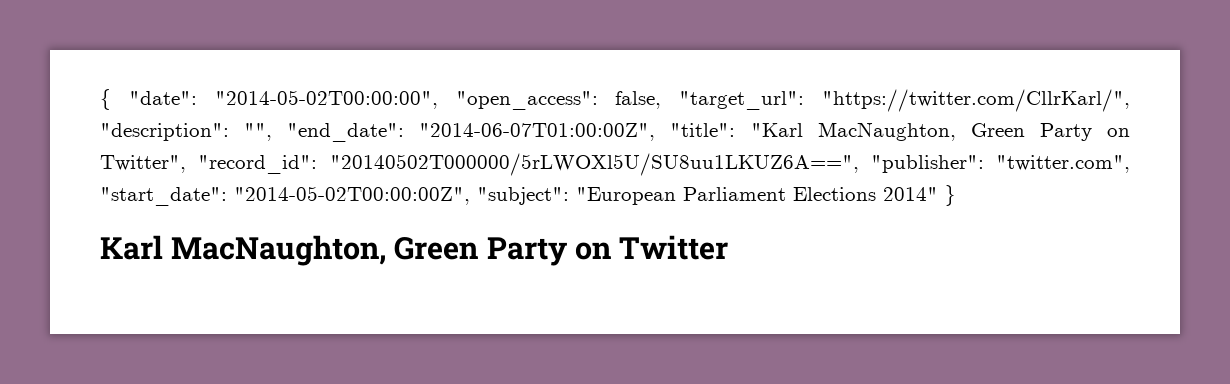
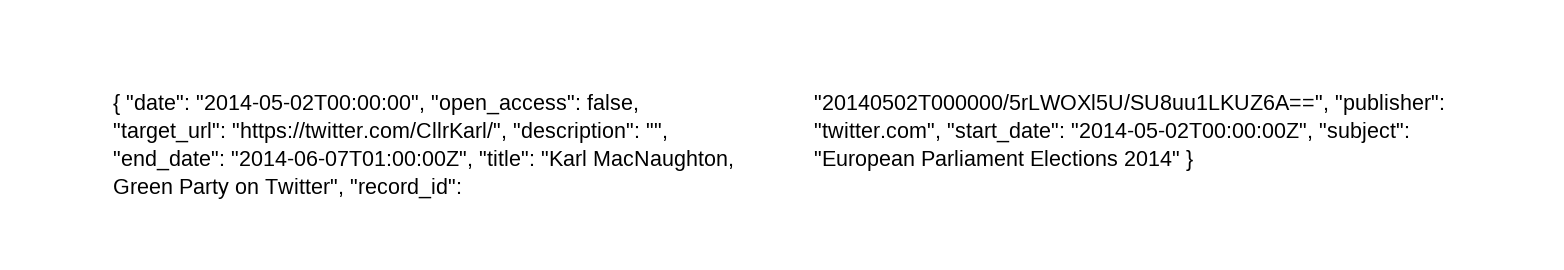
- Karl MacNaughton, Green Party on Twitter

